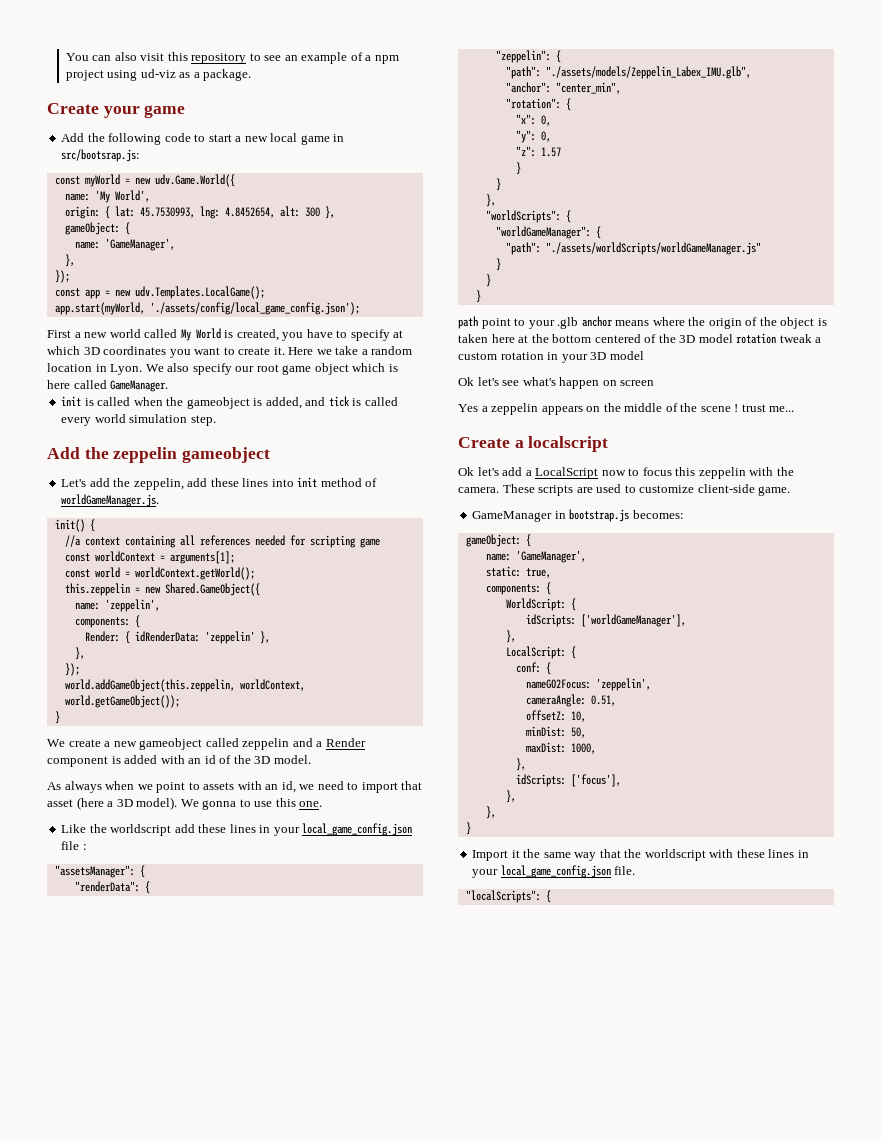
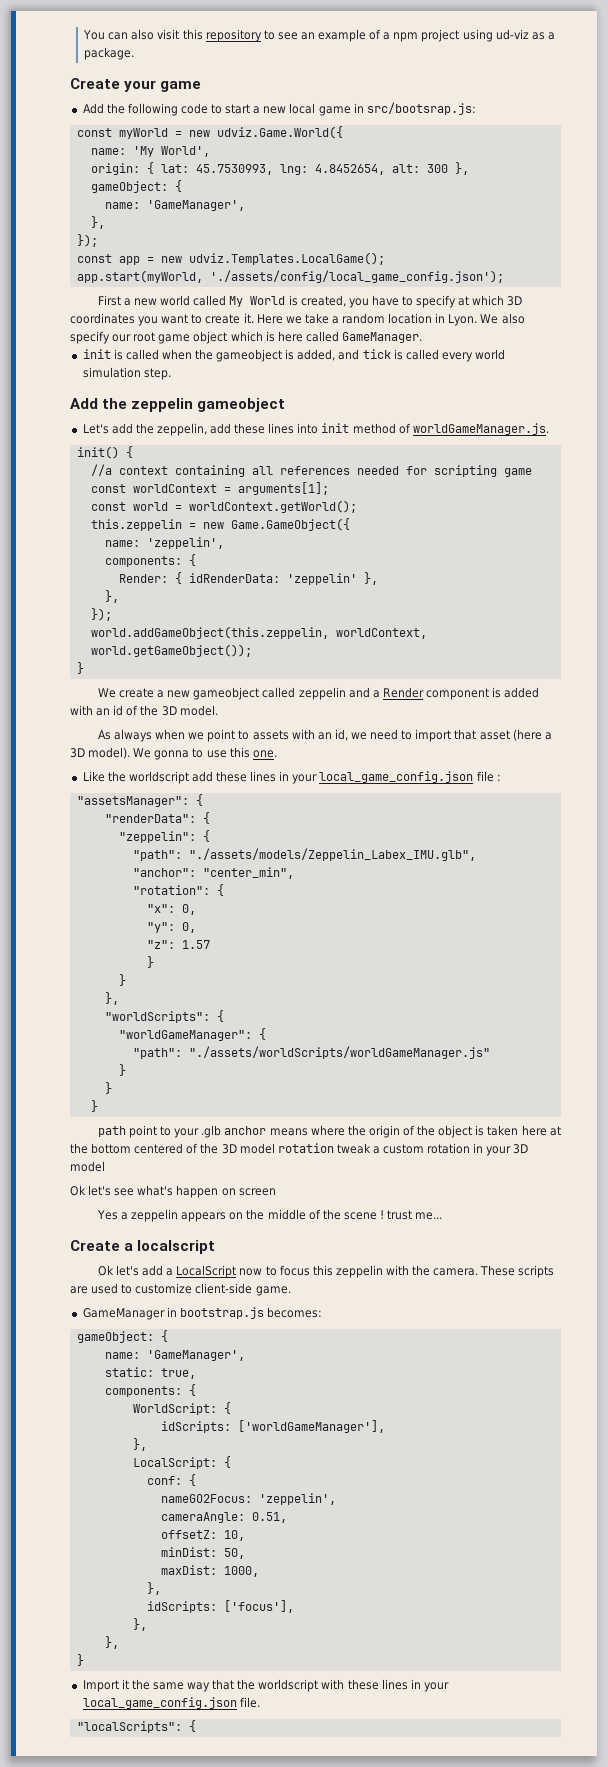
- const myWorld = new udv.Game.World({
+ const myWorld = new udviz.Game.World({
- const app = new udv.Templates.LocalGame();
+ const app = new udviz.Templates.LocalGame();
- this.zeppelin = new Shared.GameObject({
+ this.zeppelin = new Game.GameObject({

